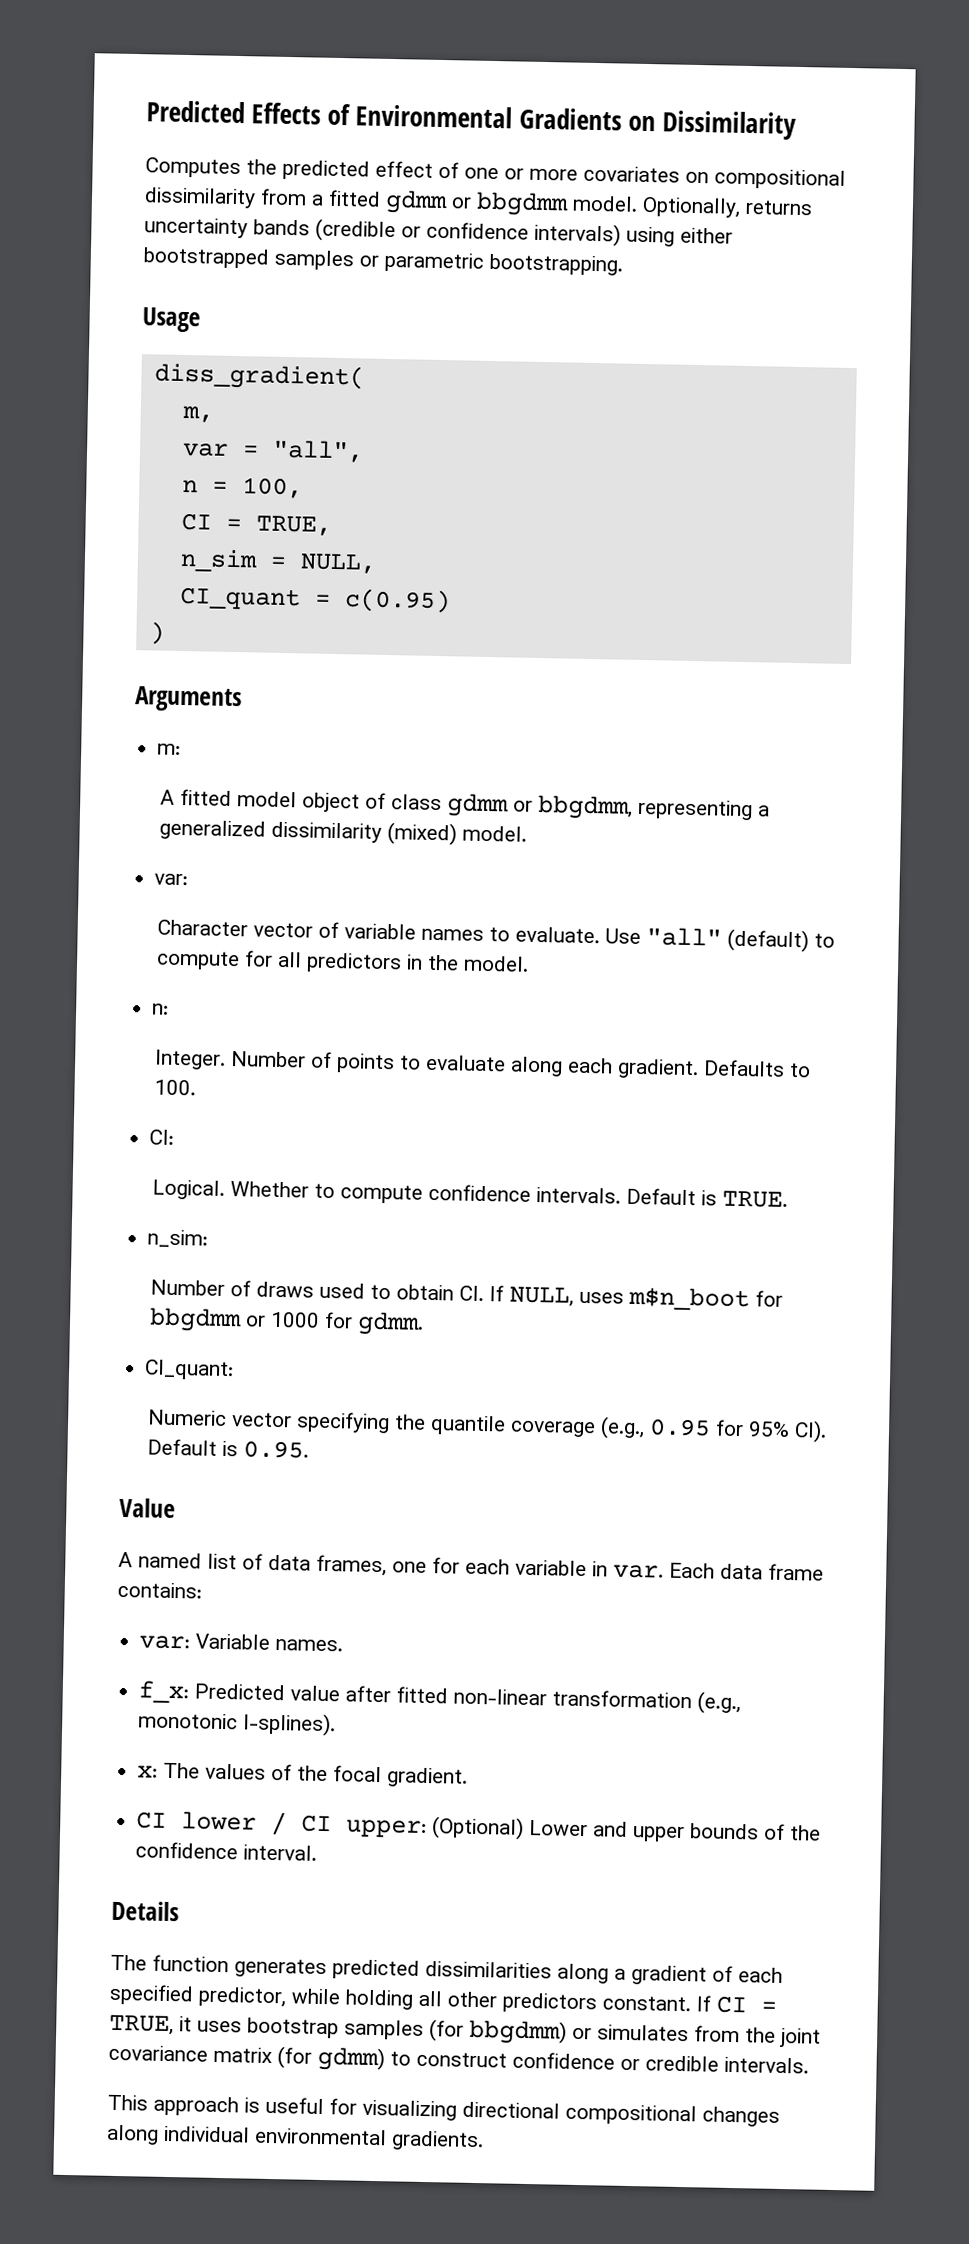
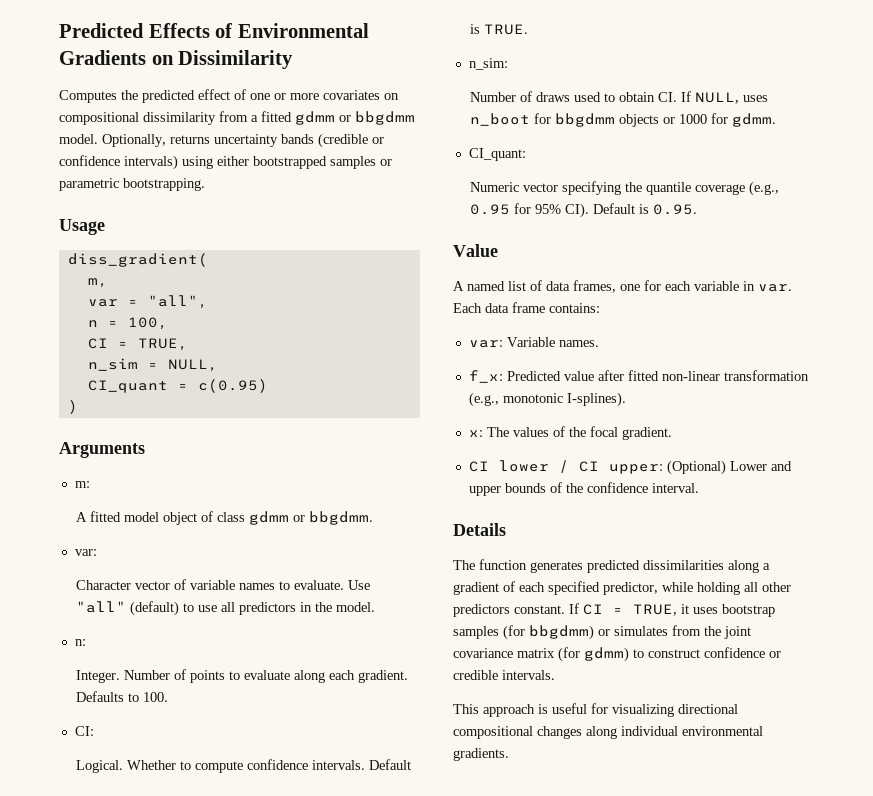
- A fitted model object of class gdmm or bbgdmm, representing a generalized dissimilarity (mixed) model.
+ A fitted model object of class gdmm or bbgdmm.
- Use "all" (default) to compute for all predictors in the model.
+ Use "all" (default) to use all predictors in the model.
- Number of draws used to obtain CI. If NULL, uses m$n_boot for bbgdmm or 1000 for gdmm.
+ Number of draws used to obtain CI. If NULL, uses n_boot for bbgdmm objects or 1000 for gdmm.

